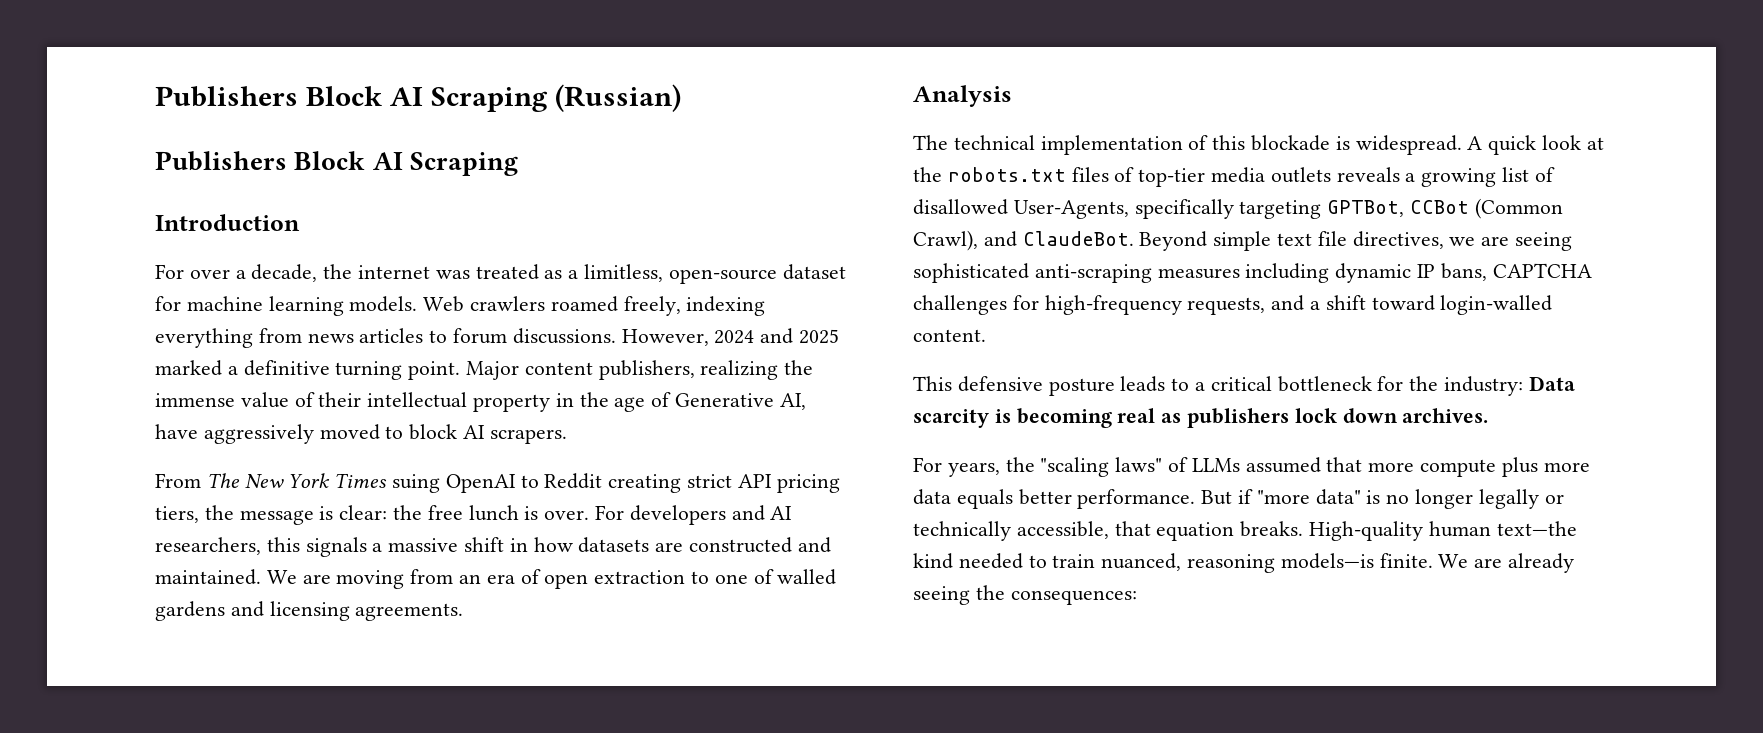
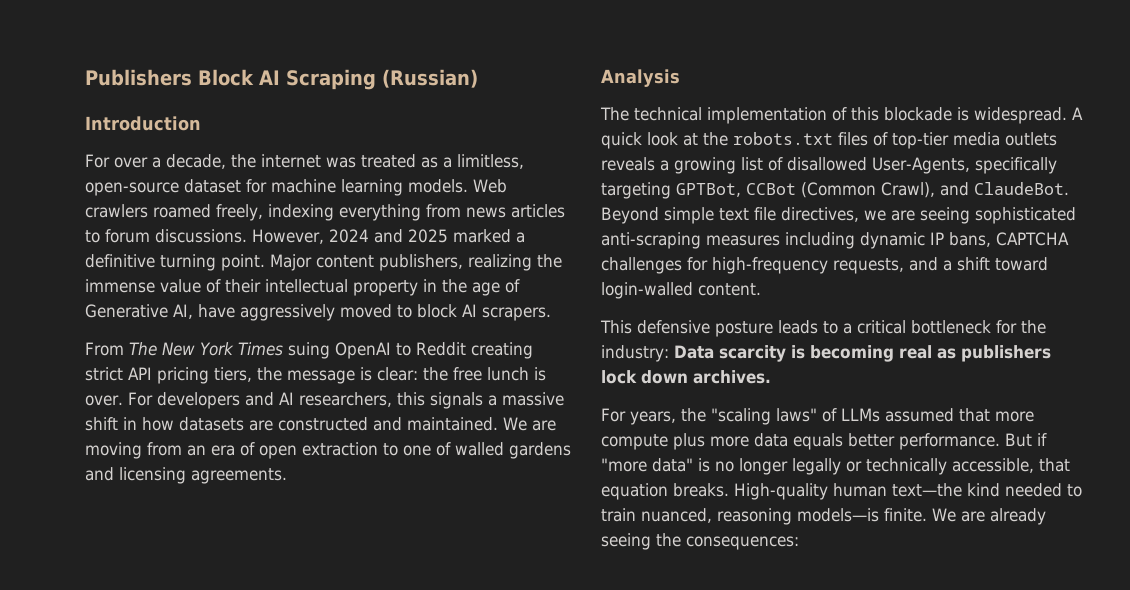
  Publishers Block AI Scraping (Russian)
- Publishers Block AI Scraping

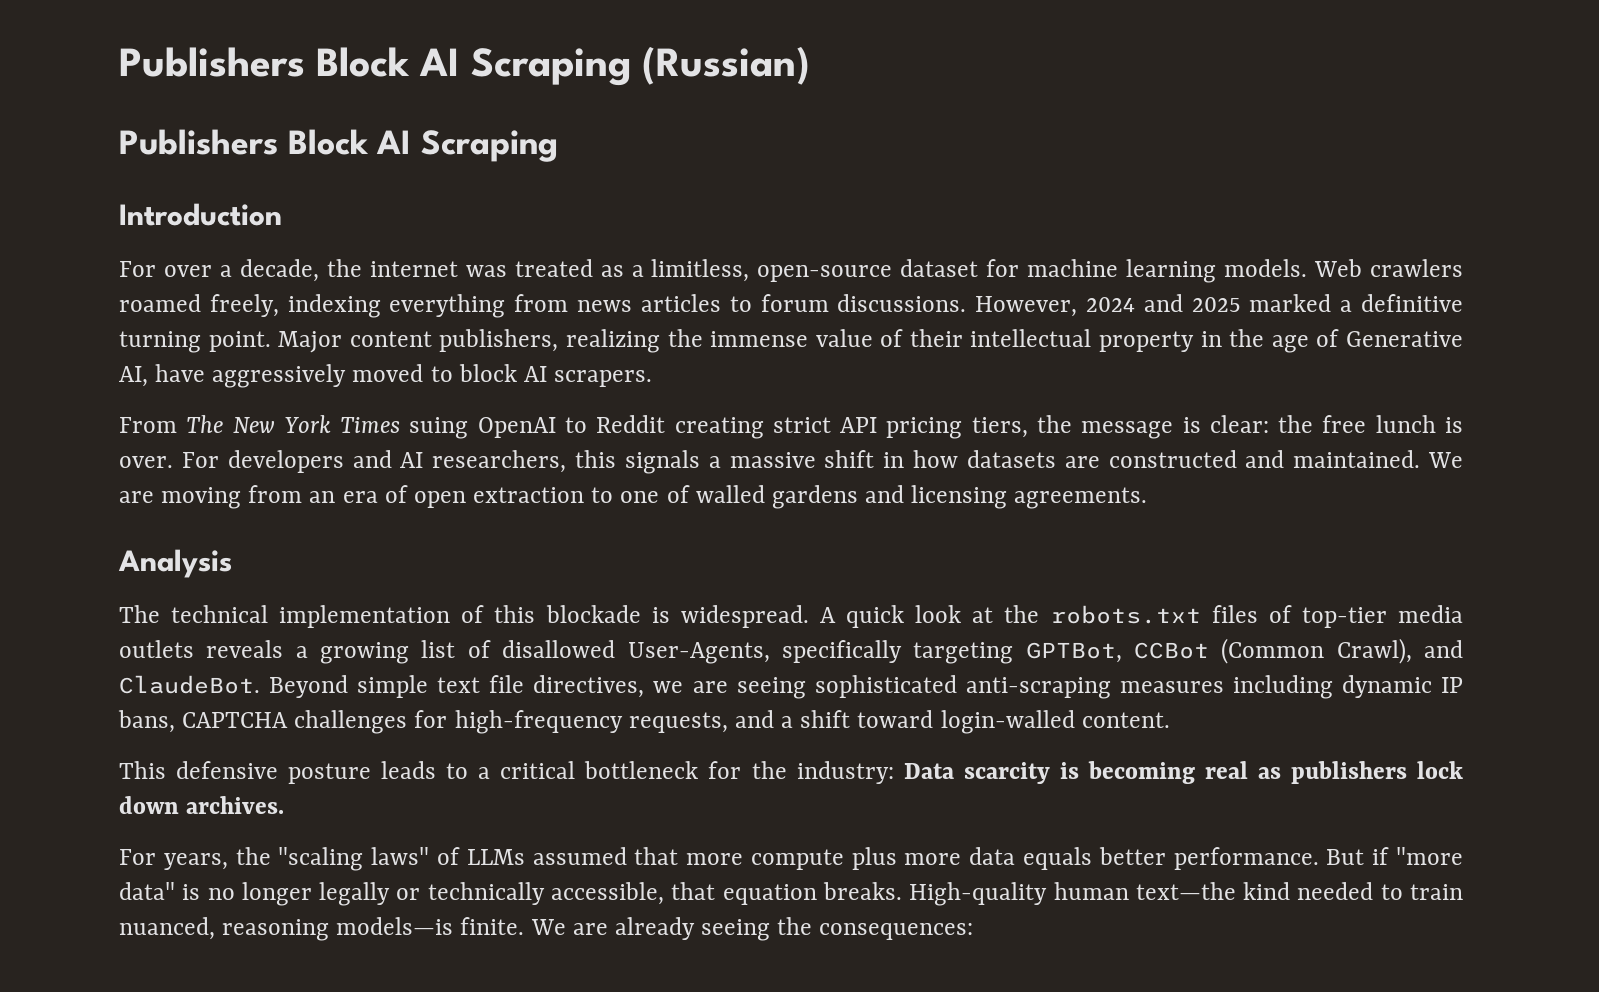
  Publishers Block AI Scraping (Russian)
+ Publishers Block AI Scraping

